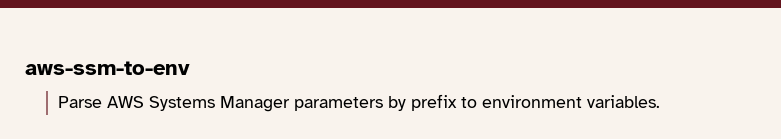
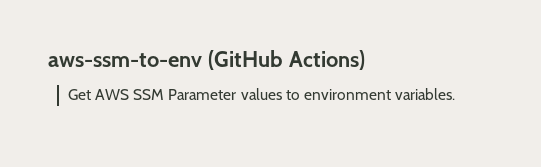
- aws-ssm-to-env
- Parse AWS Systems Manager parameters by prefix to environment variables.
+ aws-ssm-to-env (GitHub Actions)
+ Get AWS SSM Parameter values to environment variables.

